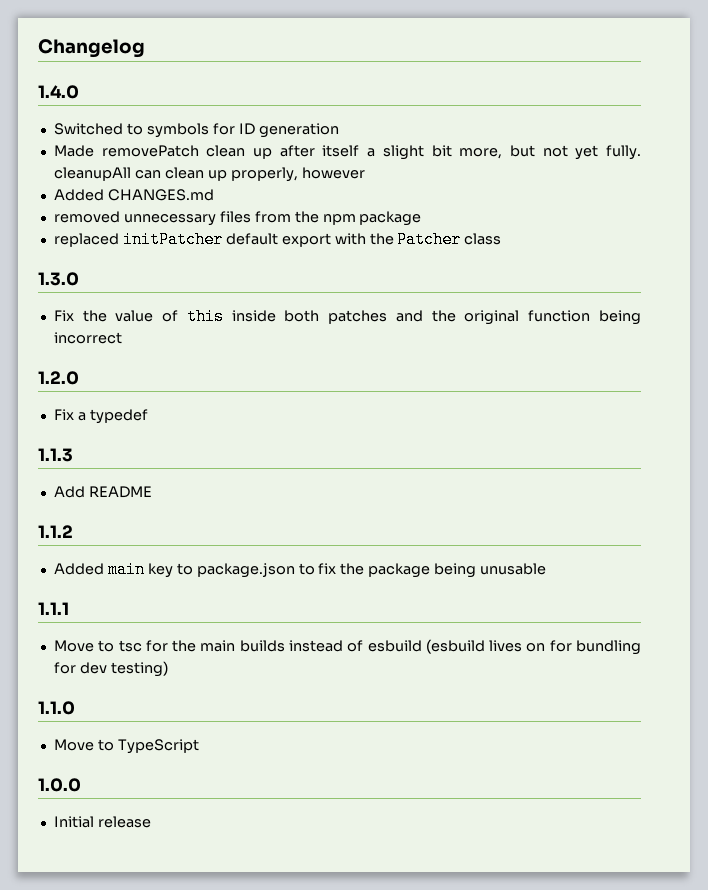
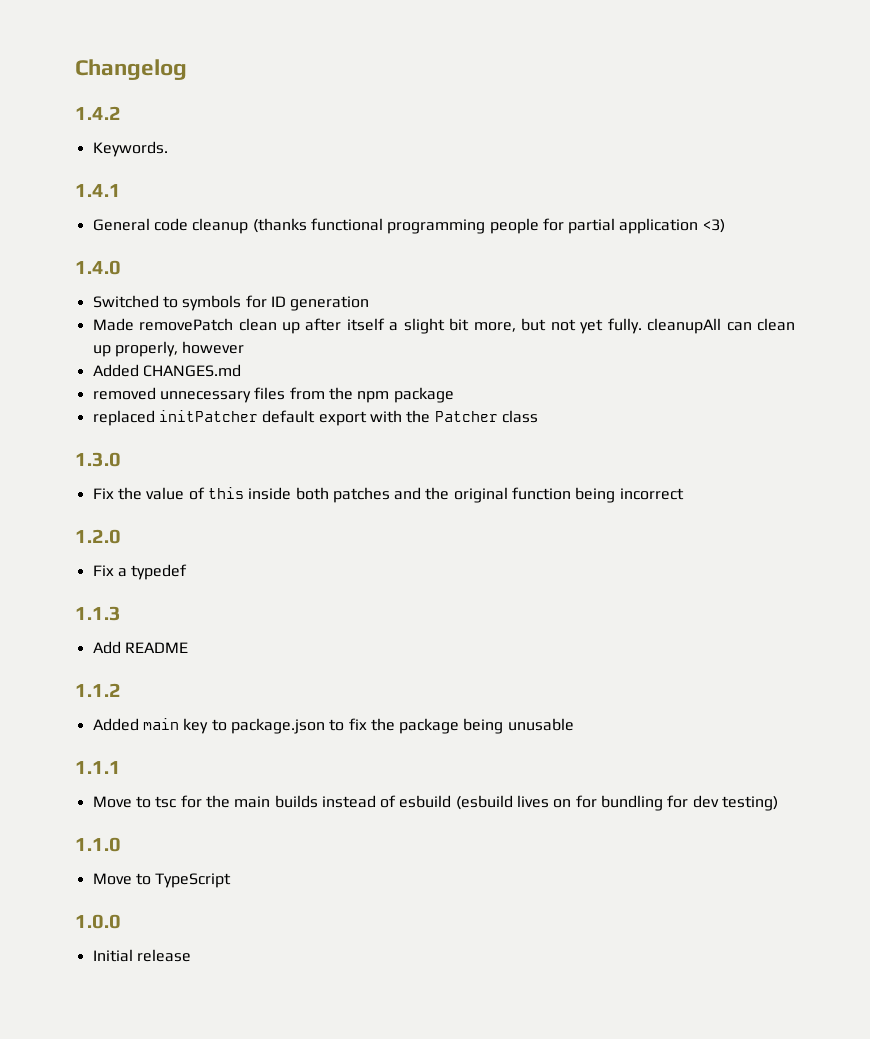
+ 1.4.2
+ Keywords.
+ 1.4.1
+ General code cleanup (thanks functional programming people for partial application <3)

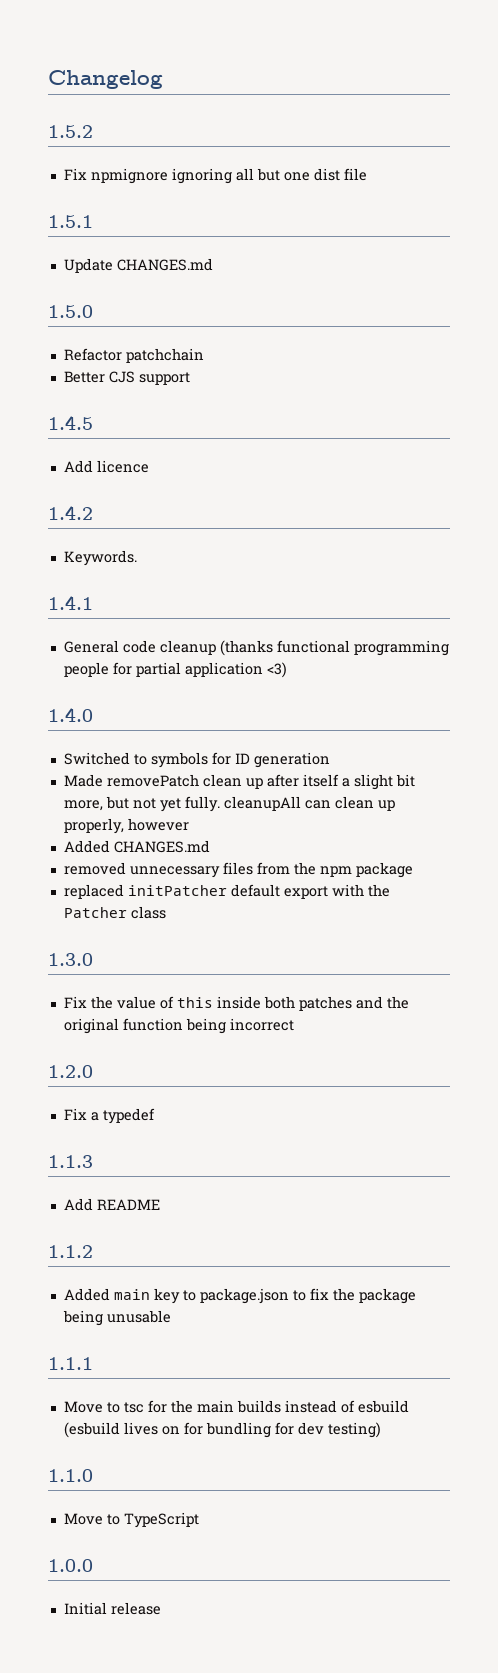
+ 1.5.2
+ Fix npmignore ignoring all but one dist file
+ 1.5.1
+ Update CHANGES.md
+ 1.5.0
+ Refactor patchchain
+ Better CJS support
+ 1.4.5
+ Add licence

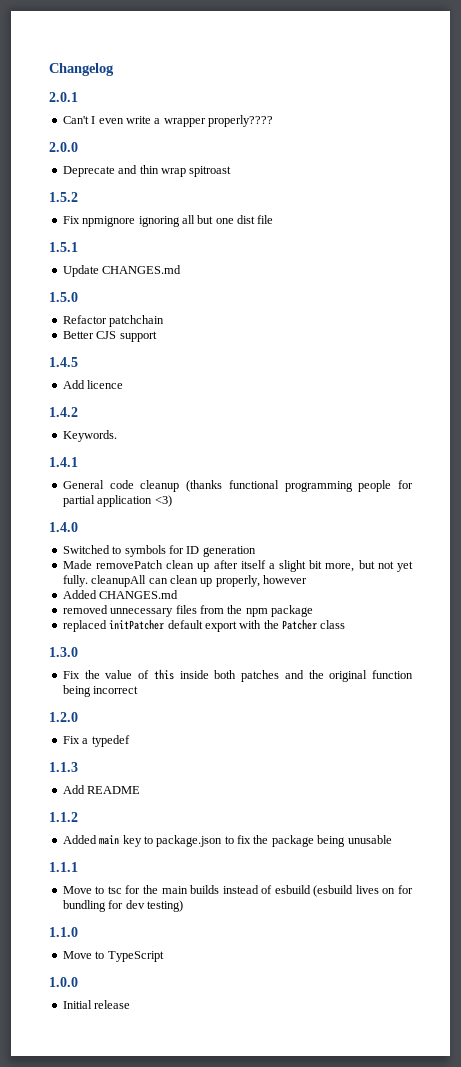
+ 2.0.1
+ Can't I even write a wrapper properly????
+ 2.0.0
+ Deprecate and thin wrap spitroast

